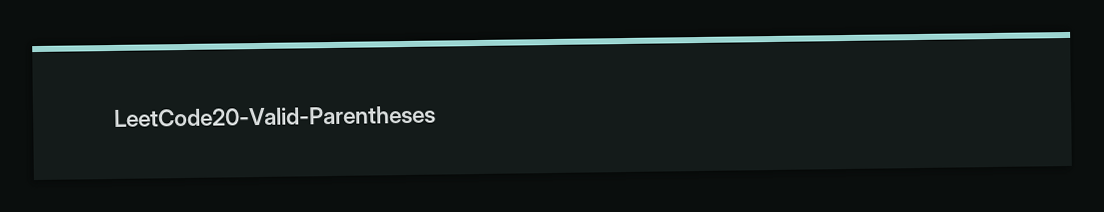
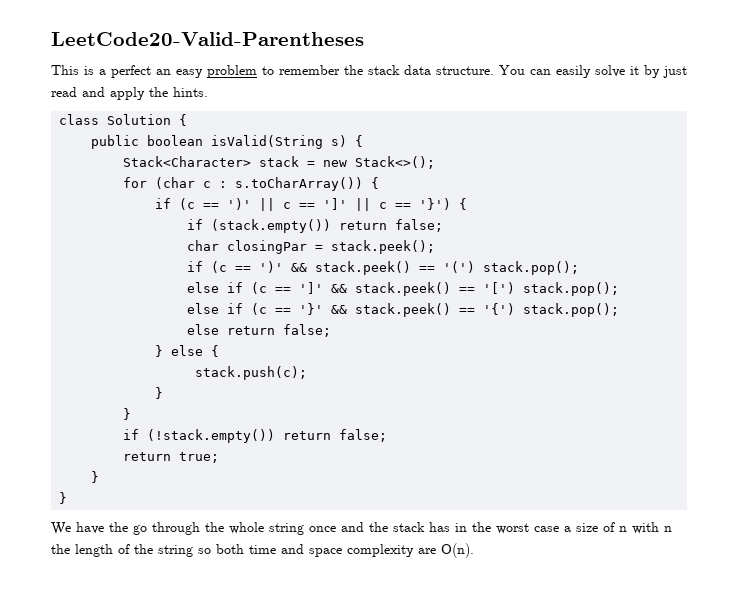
+ This is a perfect an easy problem to remember the stack data structure. You can easily solve it by just read and apply the hints.
+ class Solution {
+ public boolean isValid(String s) {
+ Stack<Character> stack = new Stack<>();
+ for (char c : s.toCharArray()) {
+ if (c == ')' || c == ']' || c == '}') {
+ if (stack.empty()) return false;
+ char closingPar = stack.peek();
+ if (c == ')' && stack.peek() == '(') stack.pop();
+ else if (c == ']' && stack.peek() == '[') stack.pop();
+ else if (c == '}' && stack.peek() == '{') stack.pop();
+ else return false;
+ } else {
+ stack.push(c);
+ }
+ }
+ if (!stack.empty()) return false;
+ return true;
+ }
+ }
+ We have the go through the whole string once and the stack has in the worst case a size of n with n the length of the string so both time and space complexity are O(n).

